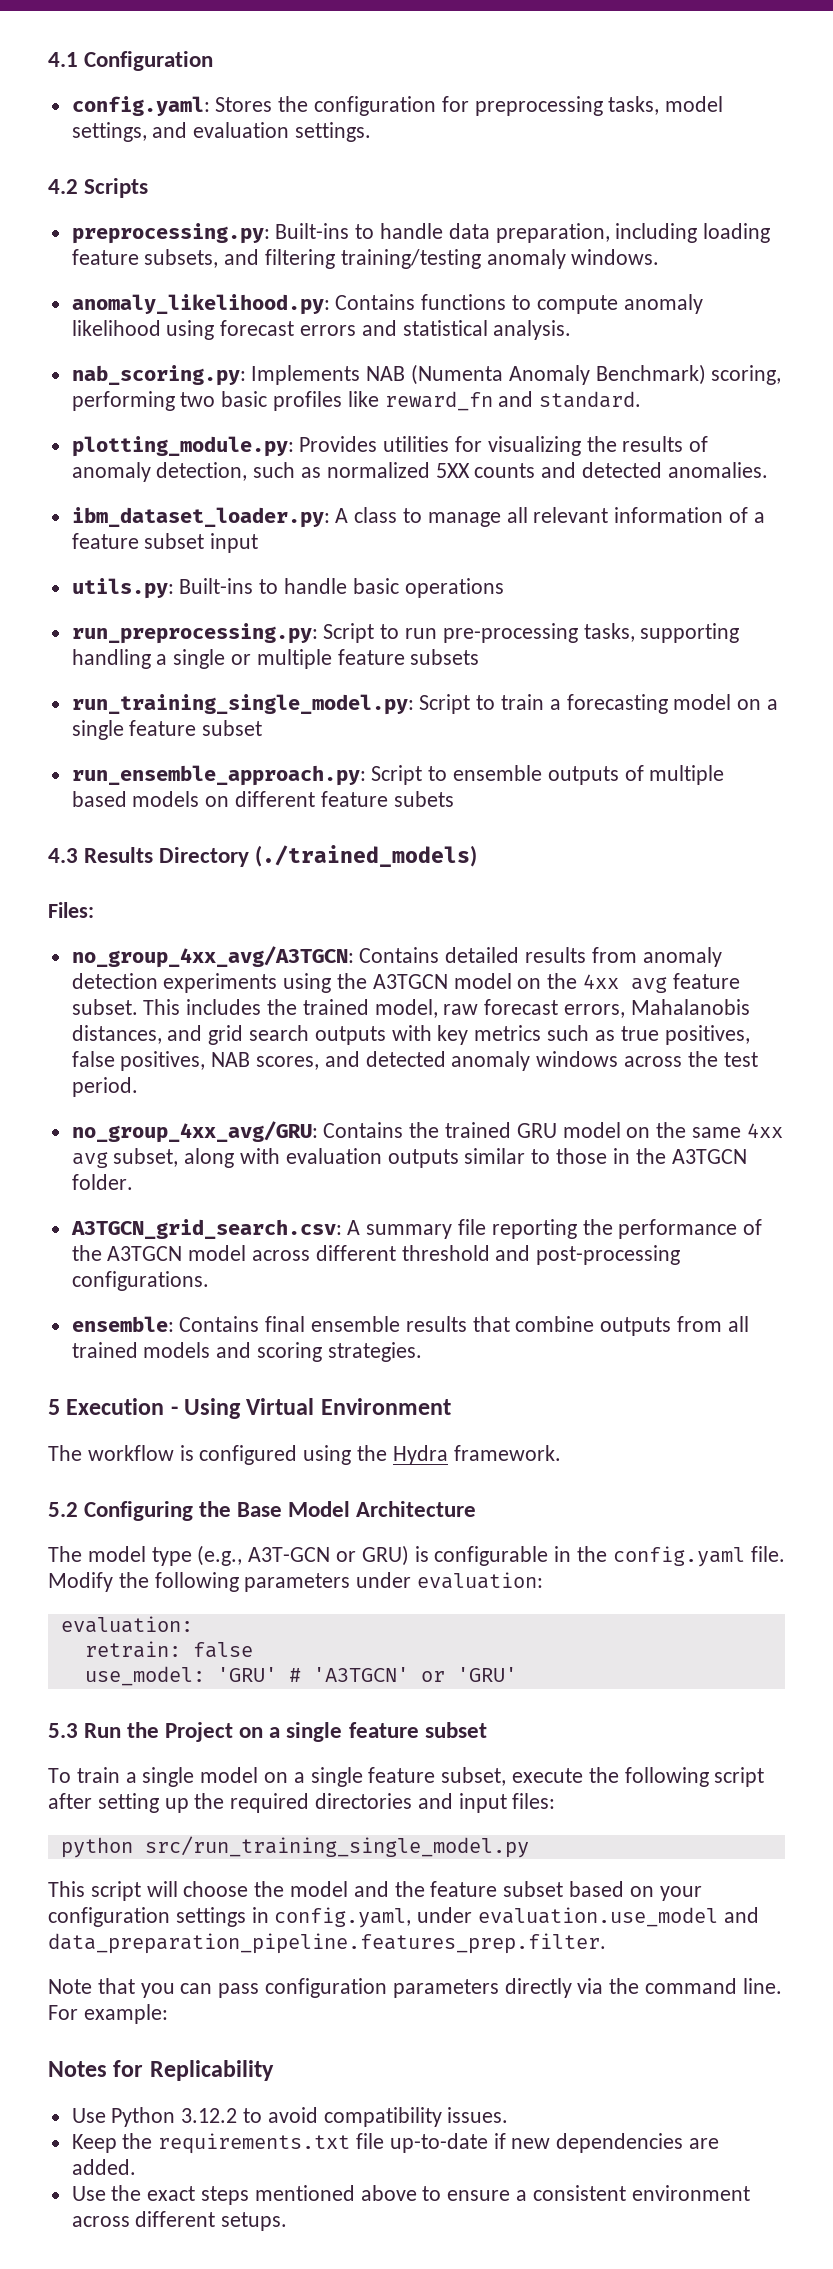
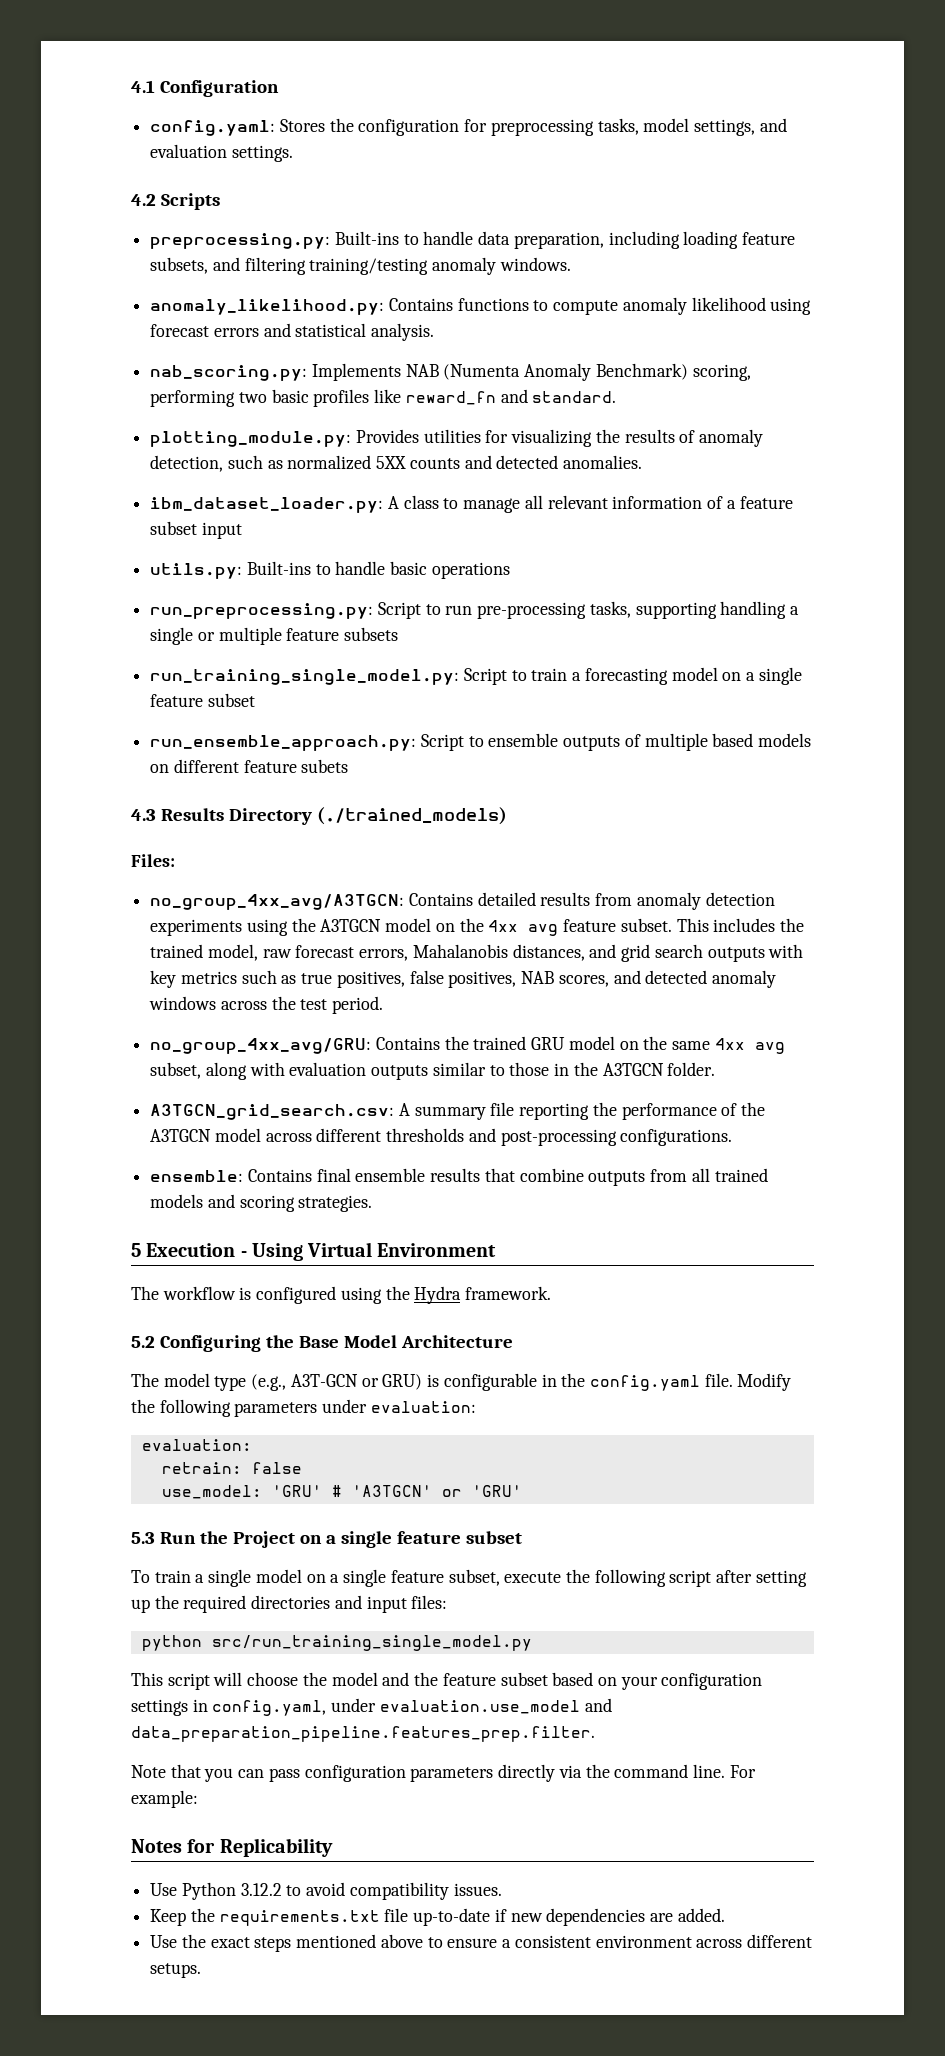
- A3TGCN_grid_search.csv: A summary file reporting the performance of the A3TGCN model across different threshold and post-processing configurations.
+ A3TGCN_grid_search.csv: A summary file reporting the performance of the A3TGCN model across different thresholds and post-processing configurations.

